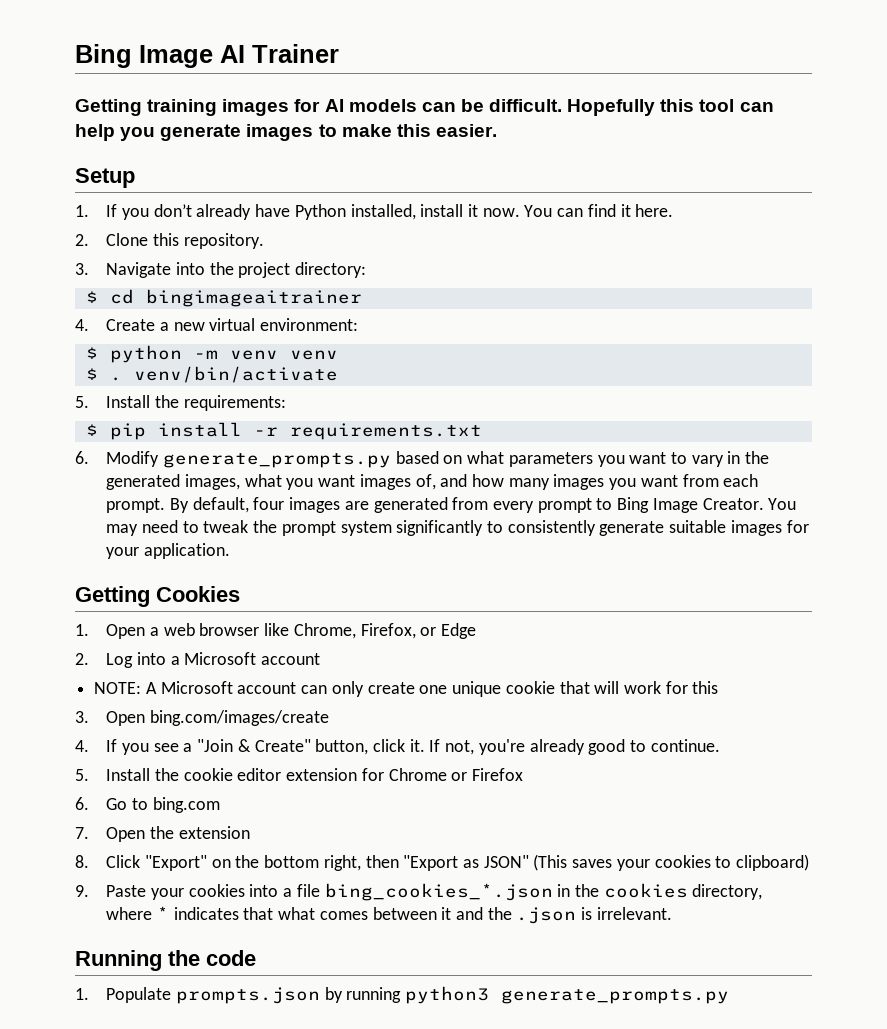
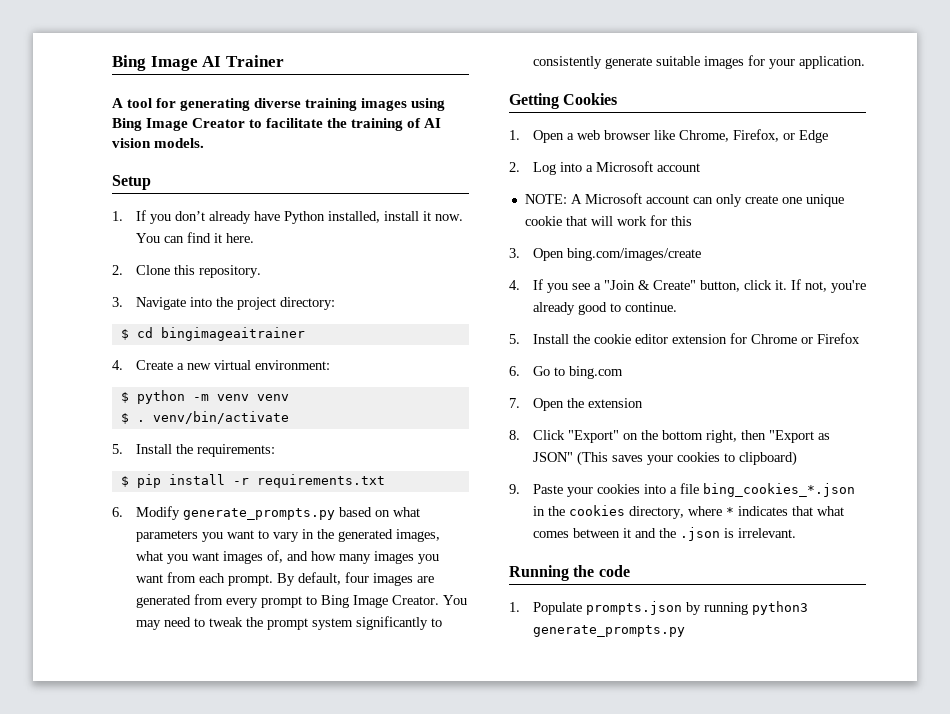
- Getting training images for AI models can be difficult. Hopefully this tool can help you generate images to make this easier.
+ A tool for generating diverse training images using Bing Image Creator to facilitate the training of AI vision models.

